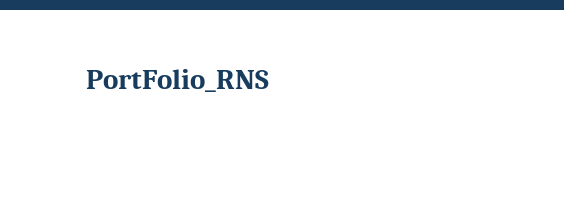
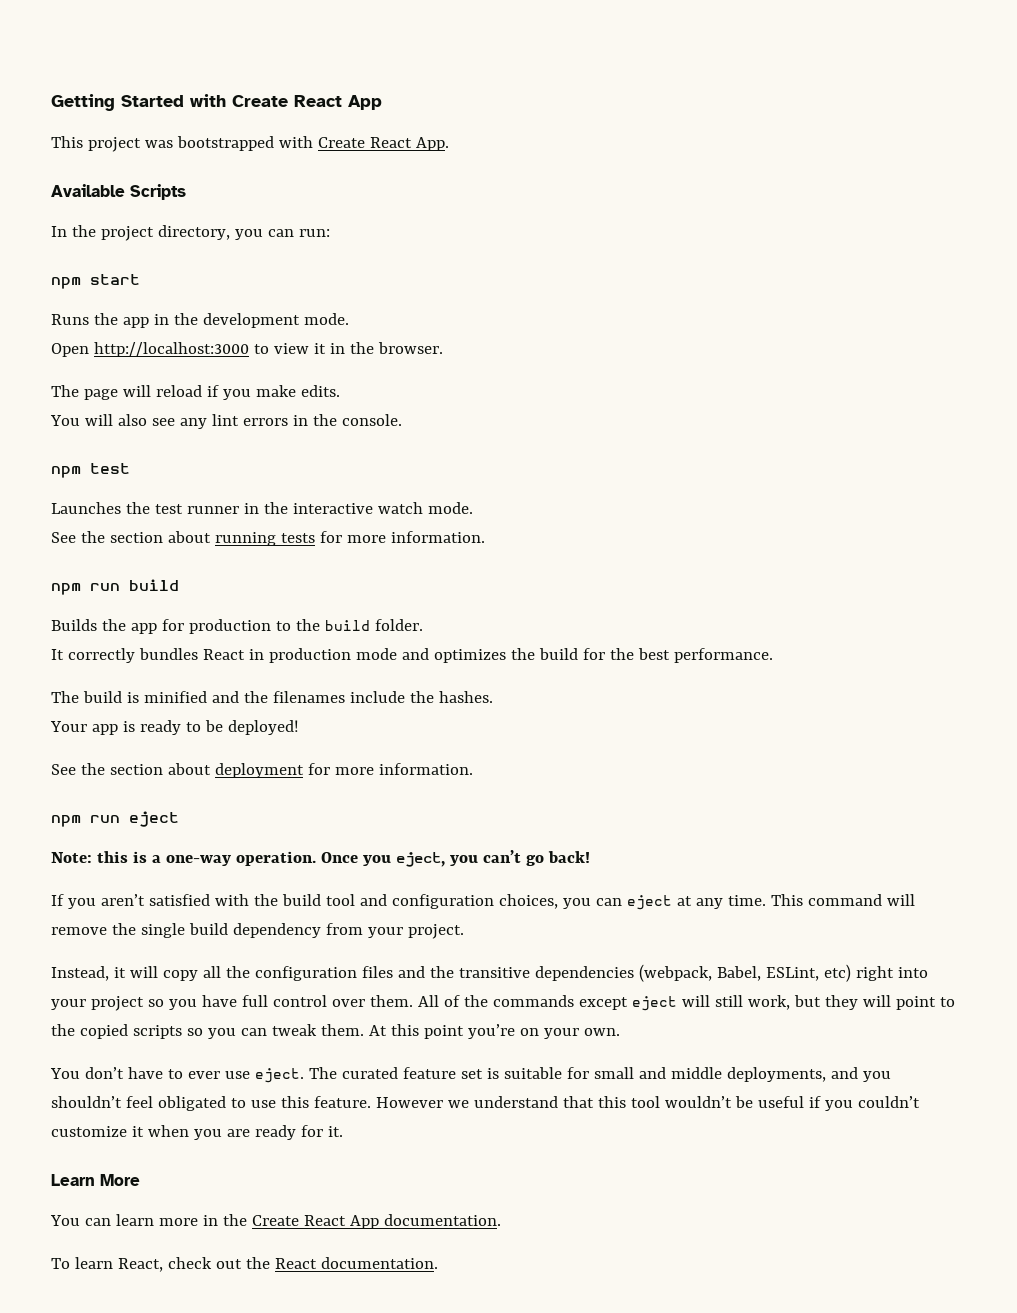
- PortFolio_RNS
+ Getting Started with Create React App
+ This project was bootstrapped with Create React App.
+ Available Scripts
+ In the project directory, you can run:
+ npm start
+ Runs the app in the development mode.
+ Open http://localhost:3000 to view it in the browser.
+ The page will reload if you make edits.
+ You will also see any lint errors in the console.
+ npm test
+ Launches the test runner in the interactive watch mode.
+ See the section about running tests for more information.
+ npm run build
+ Builds the app for production to the build folder.
+ It correctly bundles React in production mode and optimizes the build for the best performance.
+ The build is minified and the filenames include the hashes.
+ Your app is ready to be deployed!
+ See the section about deployment for more information.
+ npm run eject
+ Note: this is a one-way operation. Once you eject, you can’t go back!
+ If you aren’t satisfied with the build tool and configuration choices, you can eject at any time. This command will remove the single build dependency from your project.
+ Instead, it will copy all the configuration files and the transitive dependencies (webpack, Babel, ESLint, etc) right into your project so you have full control over them. All of the commands except eject will still work, but they will point to the copied scripts so you can tweak them. At this point you’re on your own.
+ You don’t have to ever use eject. The curated feature set is suitable for small and middle deployments, and you shouldn’t feel obligated to use this feature. However we understand that this tool wouldn’t be useful if you couldn’t customize it when you are ready for it.
+ Learn More
+ You can learn more in the Create React App documentation.
+ To learn React, check out the React documentation.

